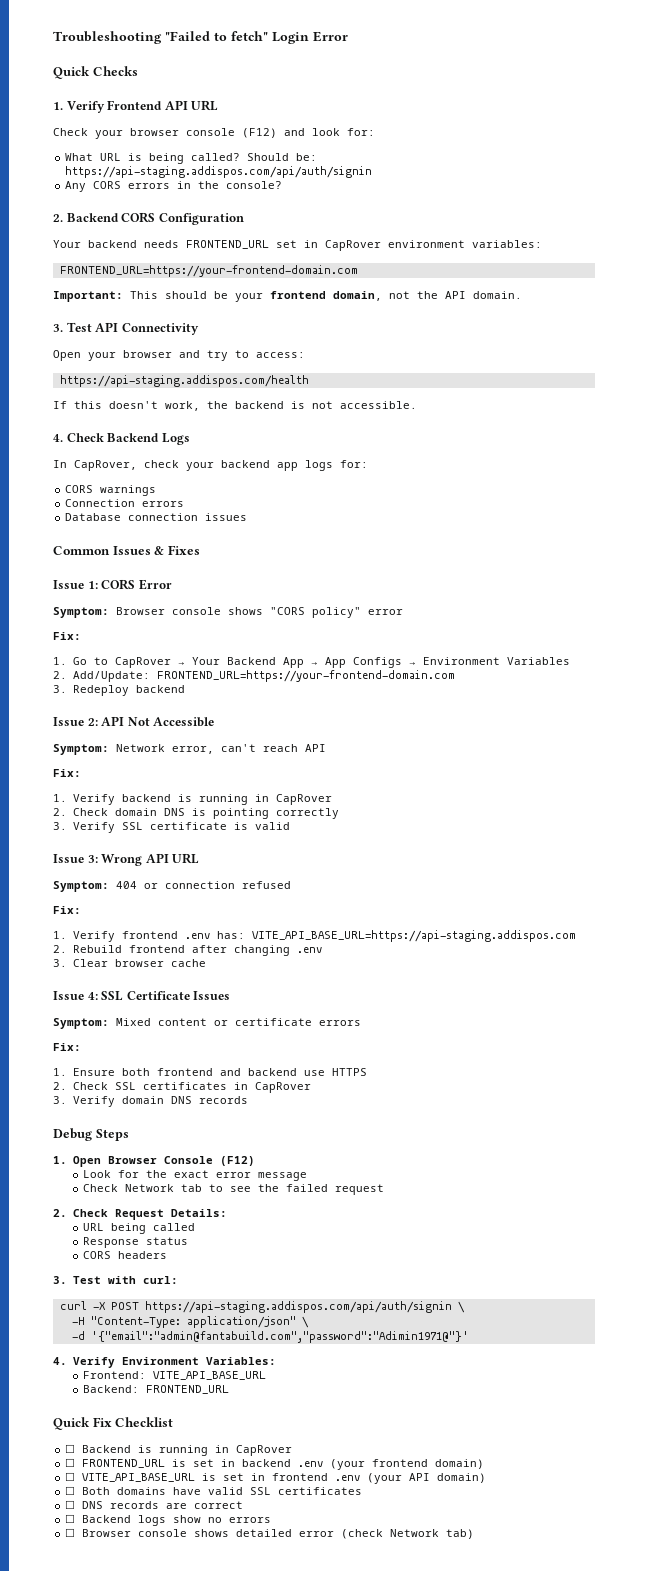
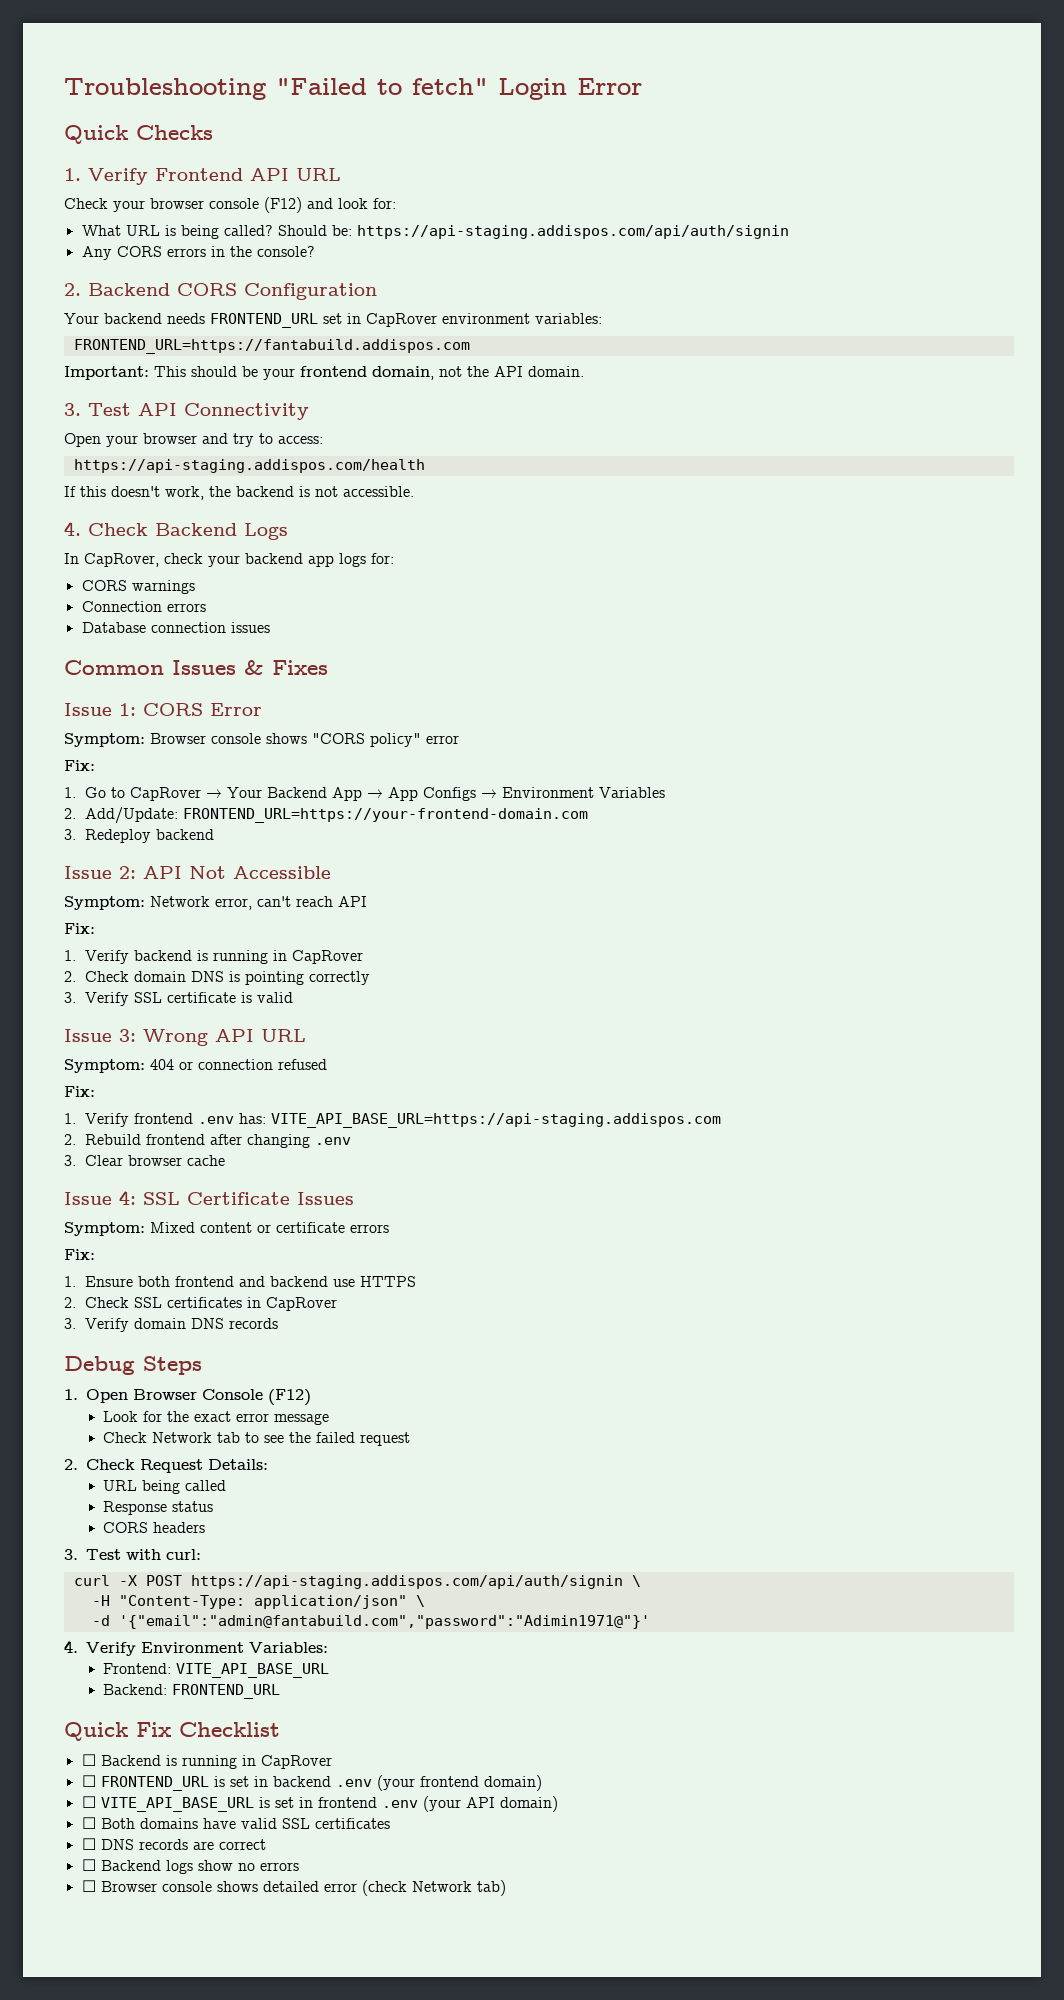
  Your backend needs FRONTEND_URL set in CapRover environment variables:
- FRONTEND_URL=https://your-frontend-domain.com
+ FRONTEND_URL=https://fantabuild.addispos.com

